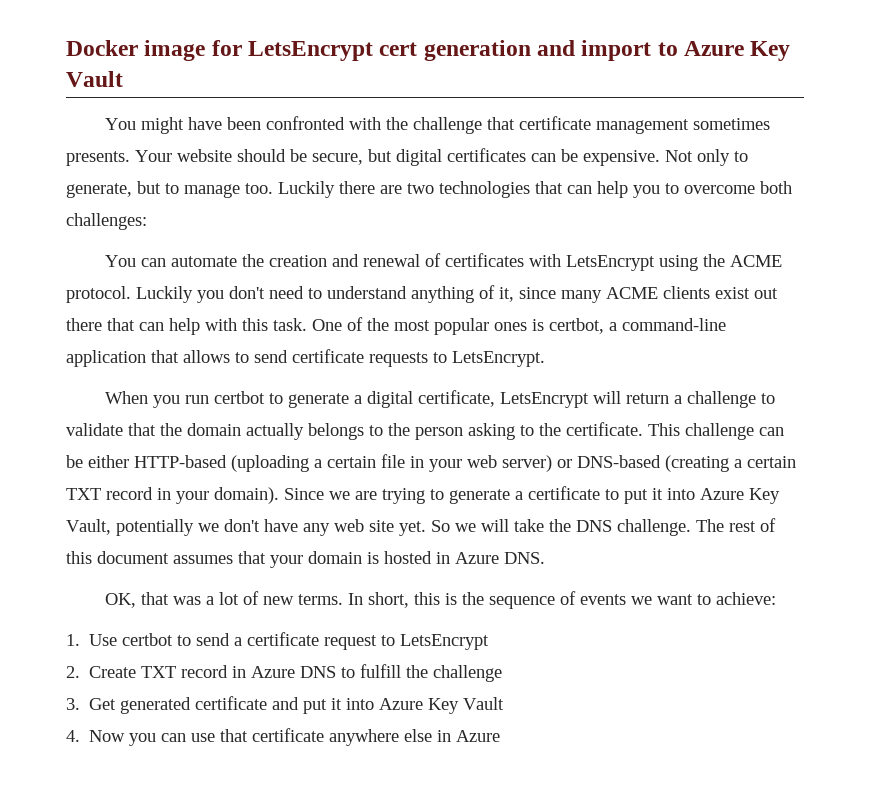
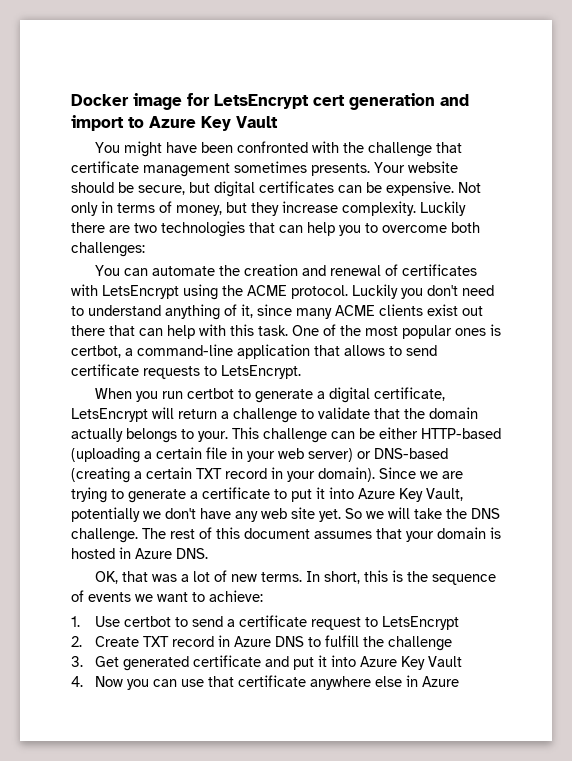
- Not only to generate, but to manage too.
+ Not only in terms of money, but they increase complexity.
- When you run certbot to generate a digital certificate, LetsEncrypt will return a challenge to validate that the domain actually belongs to the person asking to the certificate.
+ When you run certbot to generate a digital certificate, LetsEncrypt will return a challenge to validate that the domain actually belongs to your.

